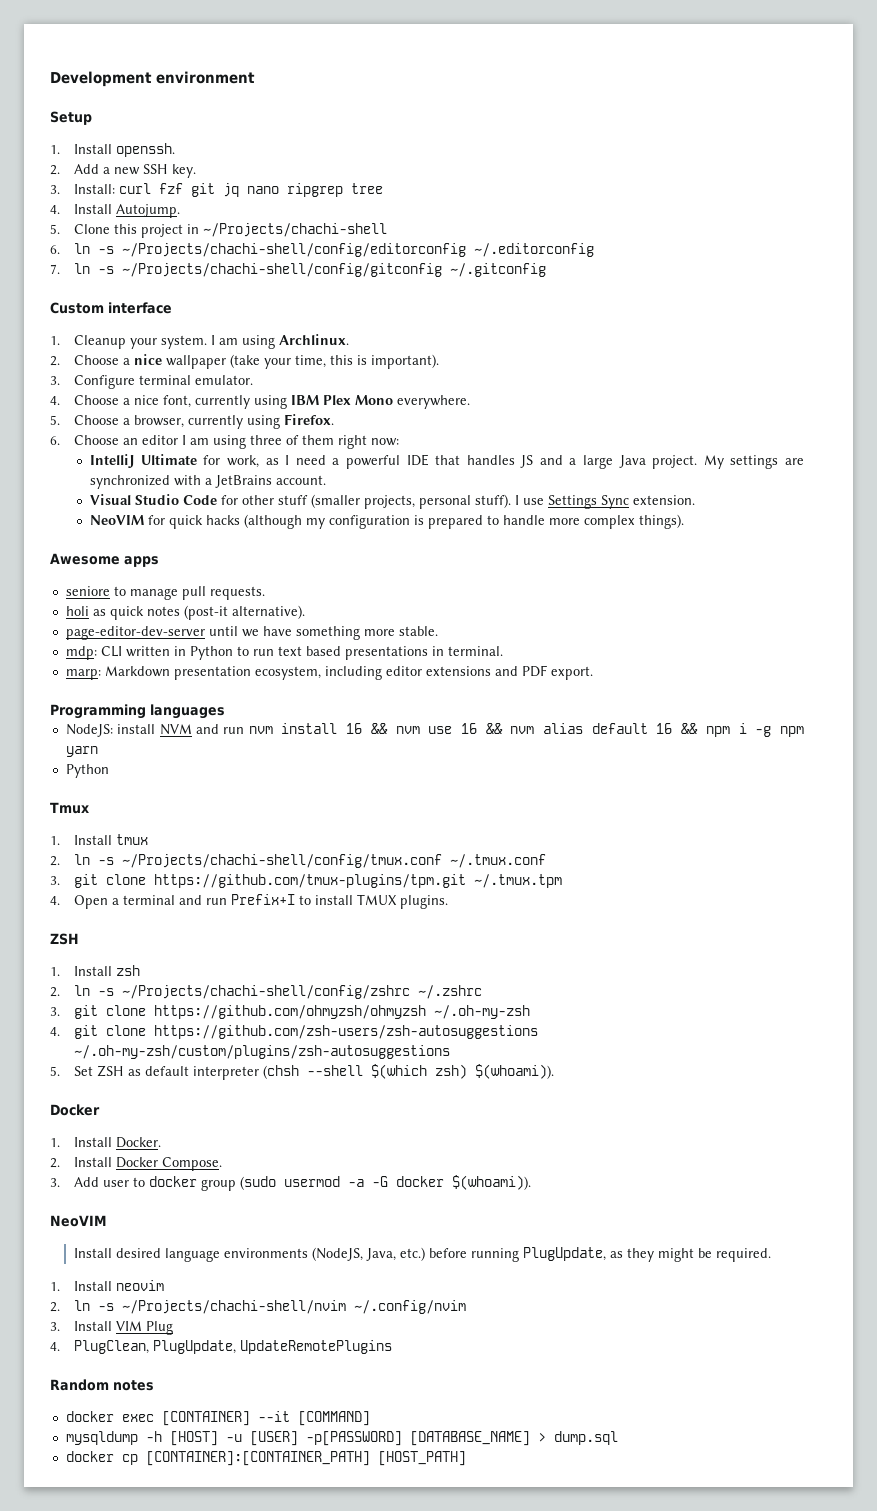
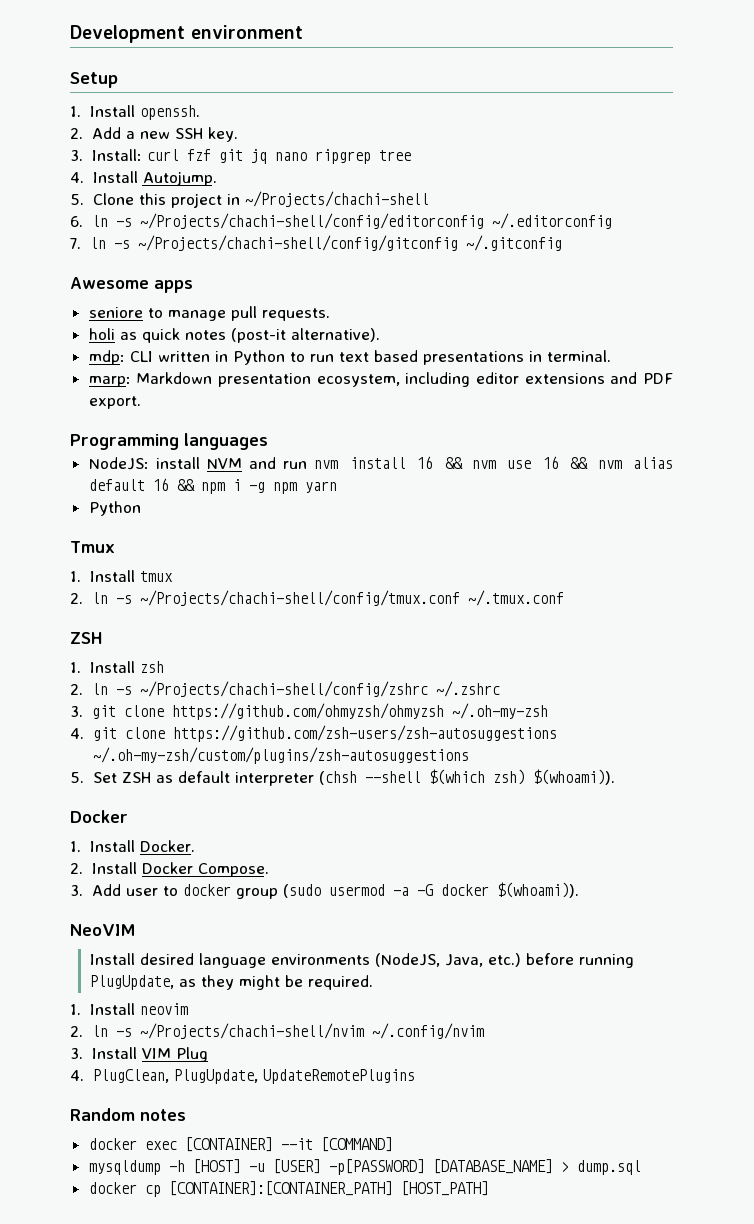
- Custom interface
- 1. Cleanup your system. I am using Archlinux.
- 2. Choose a nice wallpaper (take your time, this is important).
- 3. Configure terminal emulator.
- 4. Choose a nice font, currently using IBM Plex Mono everywhere.
- 5. Choose a browser, currently using Firefox.
- 6. Choose an editor I am using three of them right now:
- IntelliJ Ultimate for work, as I need a powerful IDE that handles JS and a large Java project. My settings are synchronized with a JetBrains account.
- Visual Studio Code for other stuff (smaller projects, personal stuff). I use Settings Sync extension.
- NeoVIM for quick hacks (although my configuration is prepared to handle more complex things).
- page-editor-dev-server until we have something more stable.
- 3. git clone https://github.com/tmux-plugins/tpm.git ~/.tmux.tpm
- 4. Open a terminal and run Prefix+I to install TMUX plugins.

